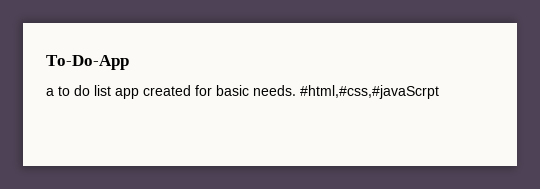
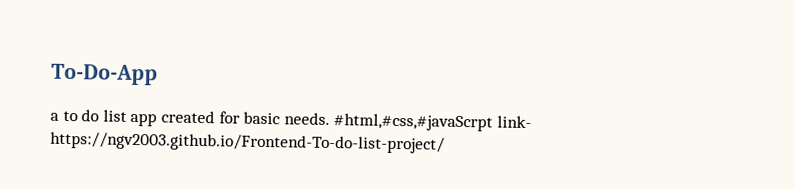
- #html,#css,#javaScrpt
+ #html,#css,#javaScrpt link- https://ngv2003.github.io/Frontend-To-do-list-project/

